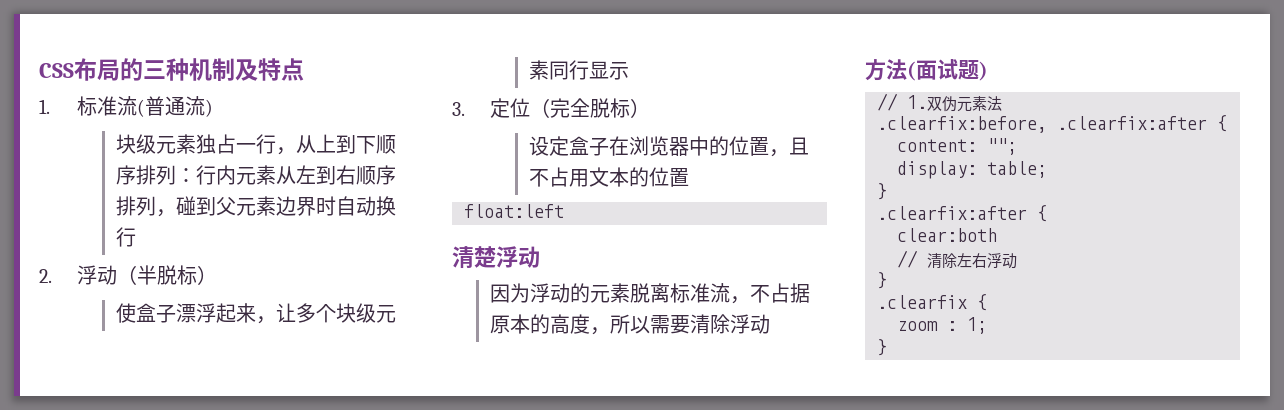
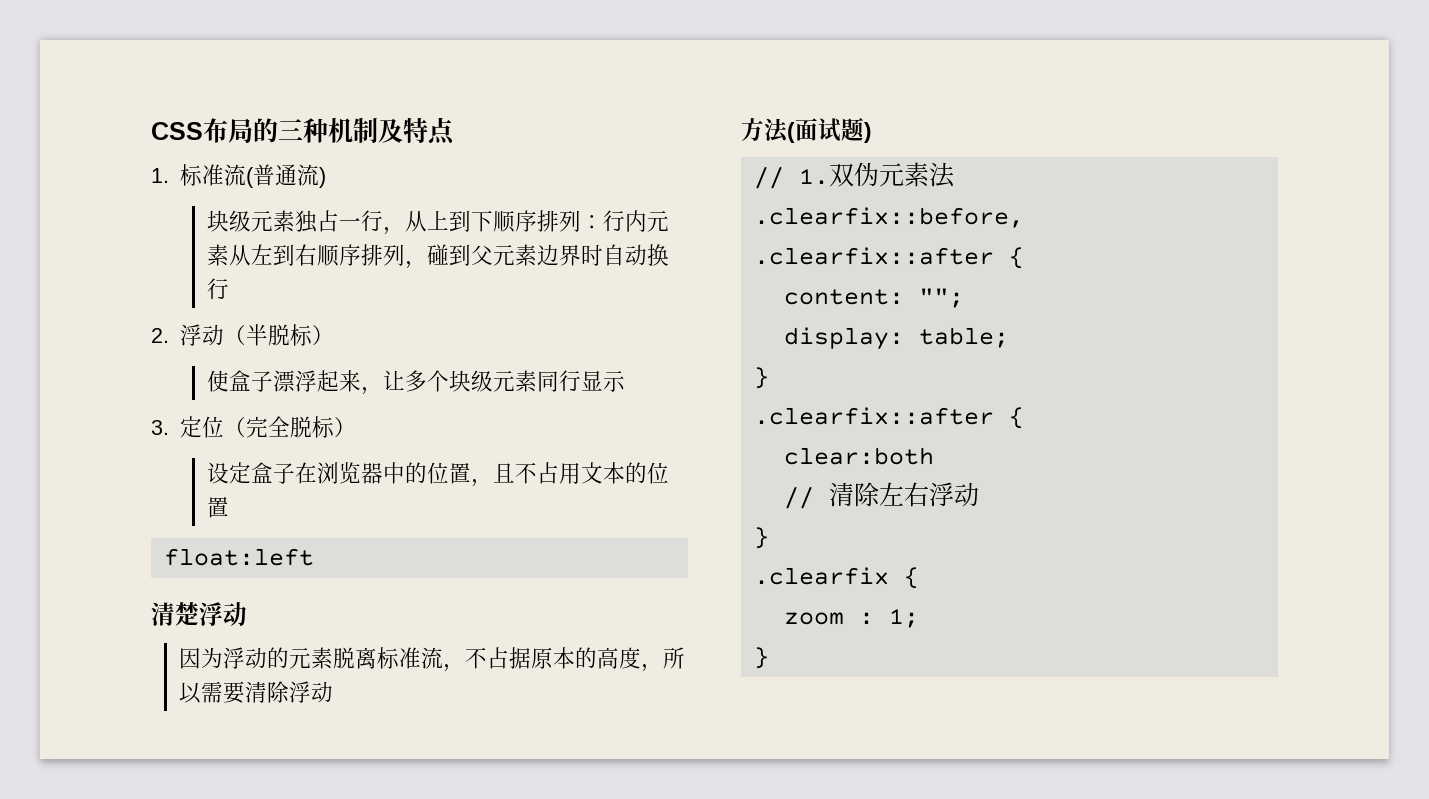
- .clearfix:before, .clearfix:after {
+ .clearfix::before, .clearfix::after {
  display: table;
  }
- .clearfix:after {
+ .clearfix::after {

